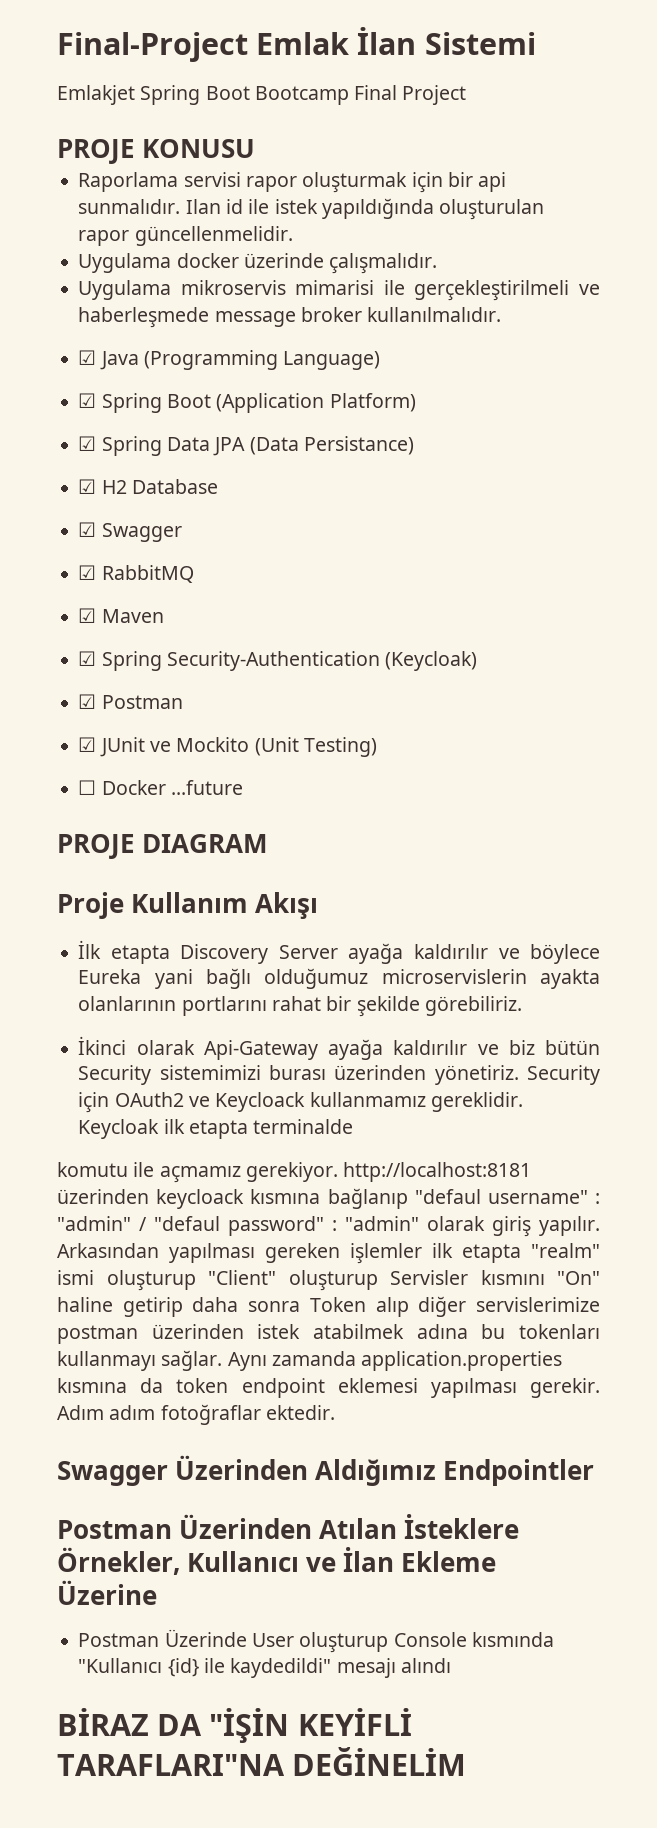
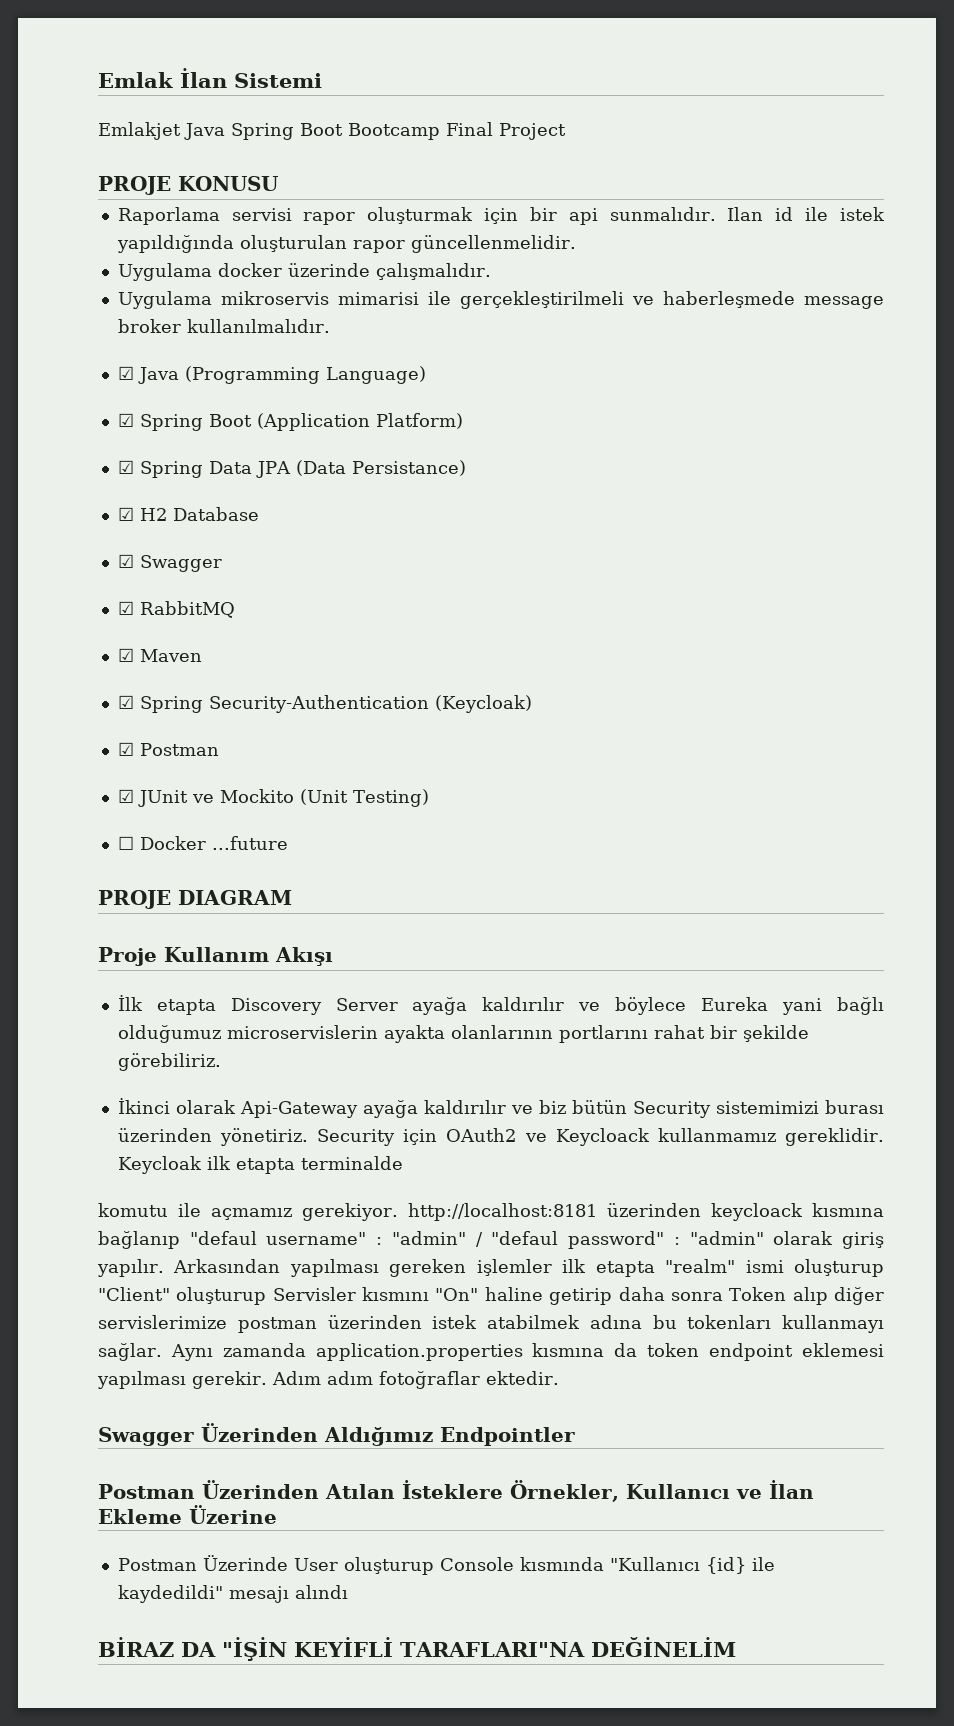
- Final-Project Emlak İlan Sistemi
+ Emlak İlan Sistemi
- Emlakjet Spring Boot Bootcamp Final Project
+ Emlakjet Java Spring Boot Bootcamp Final Project

